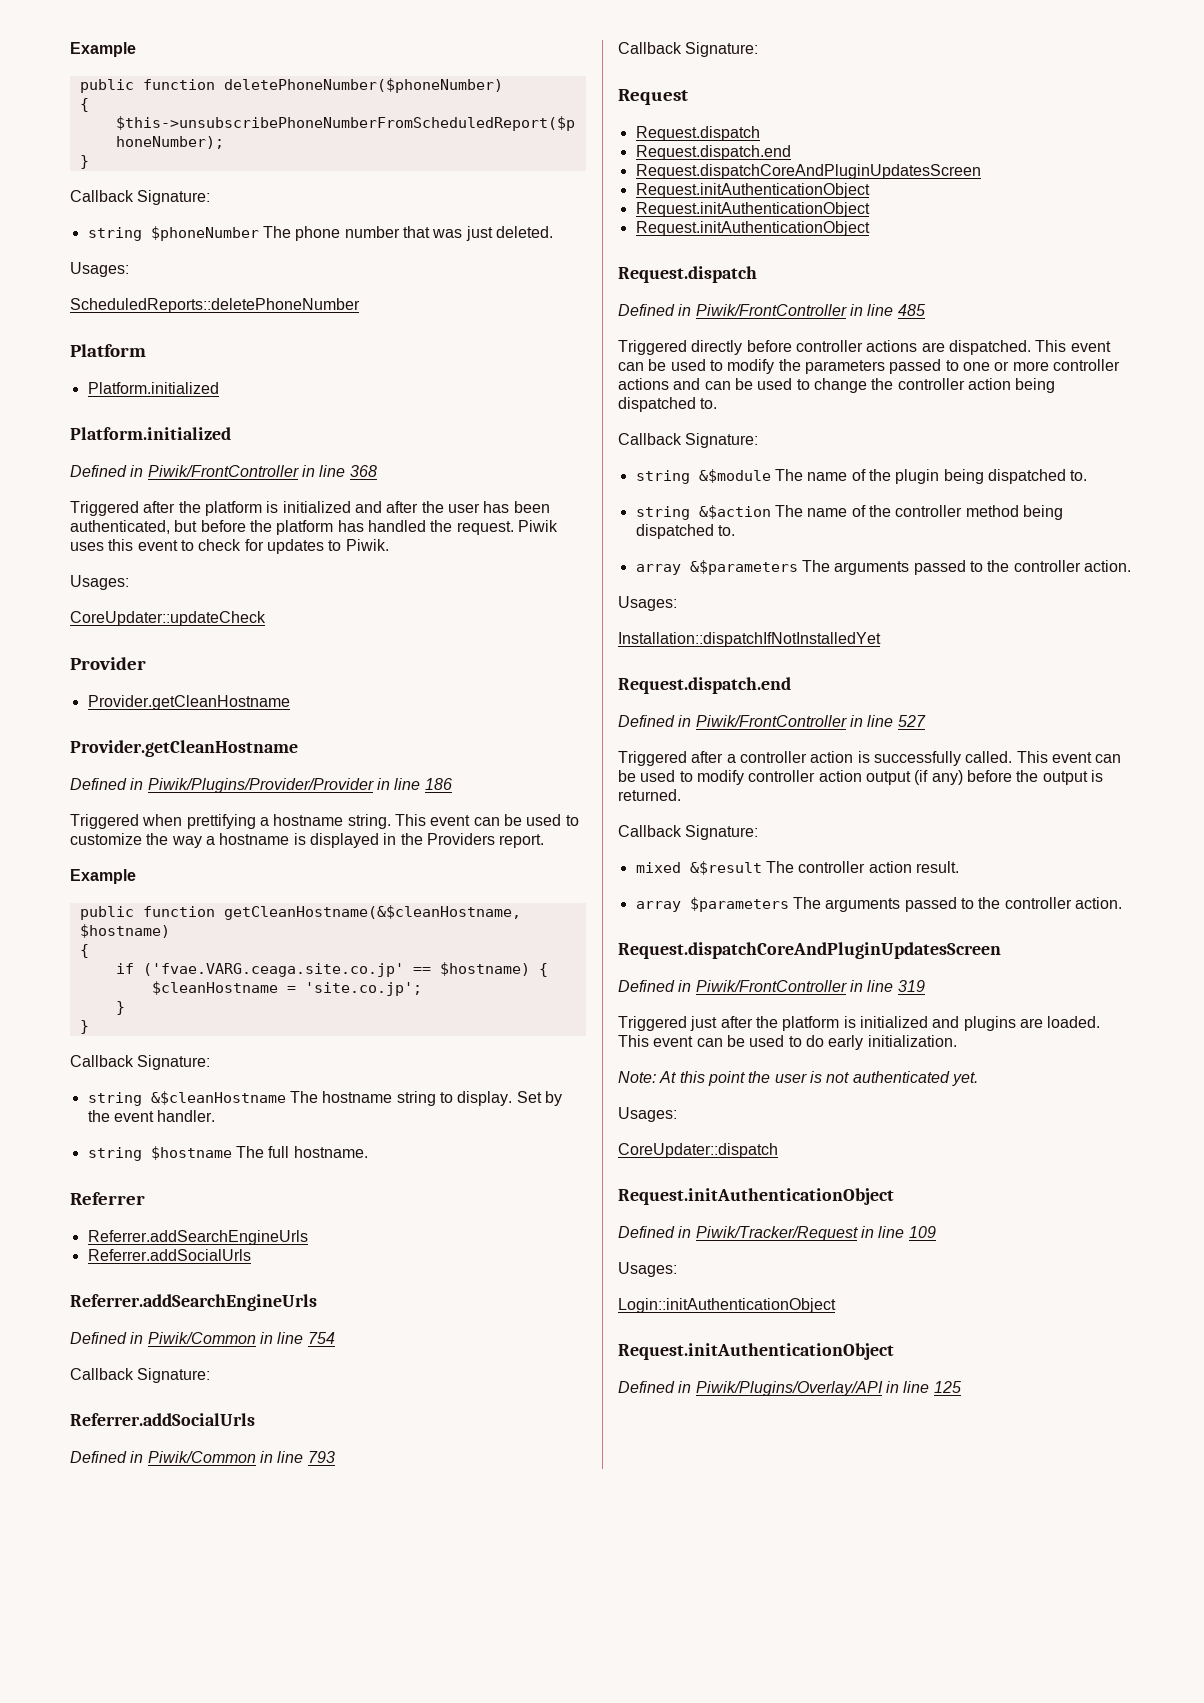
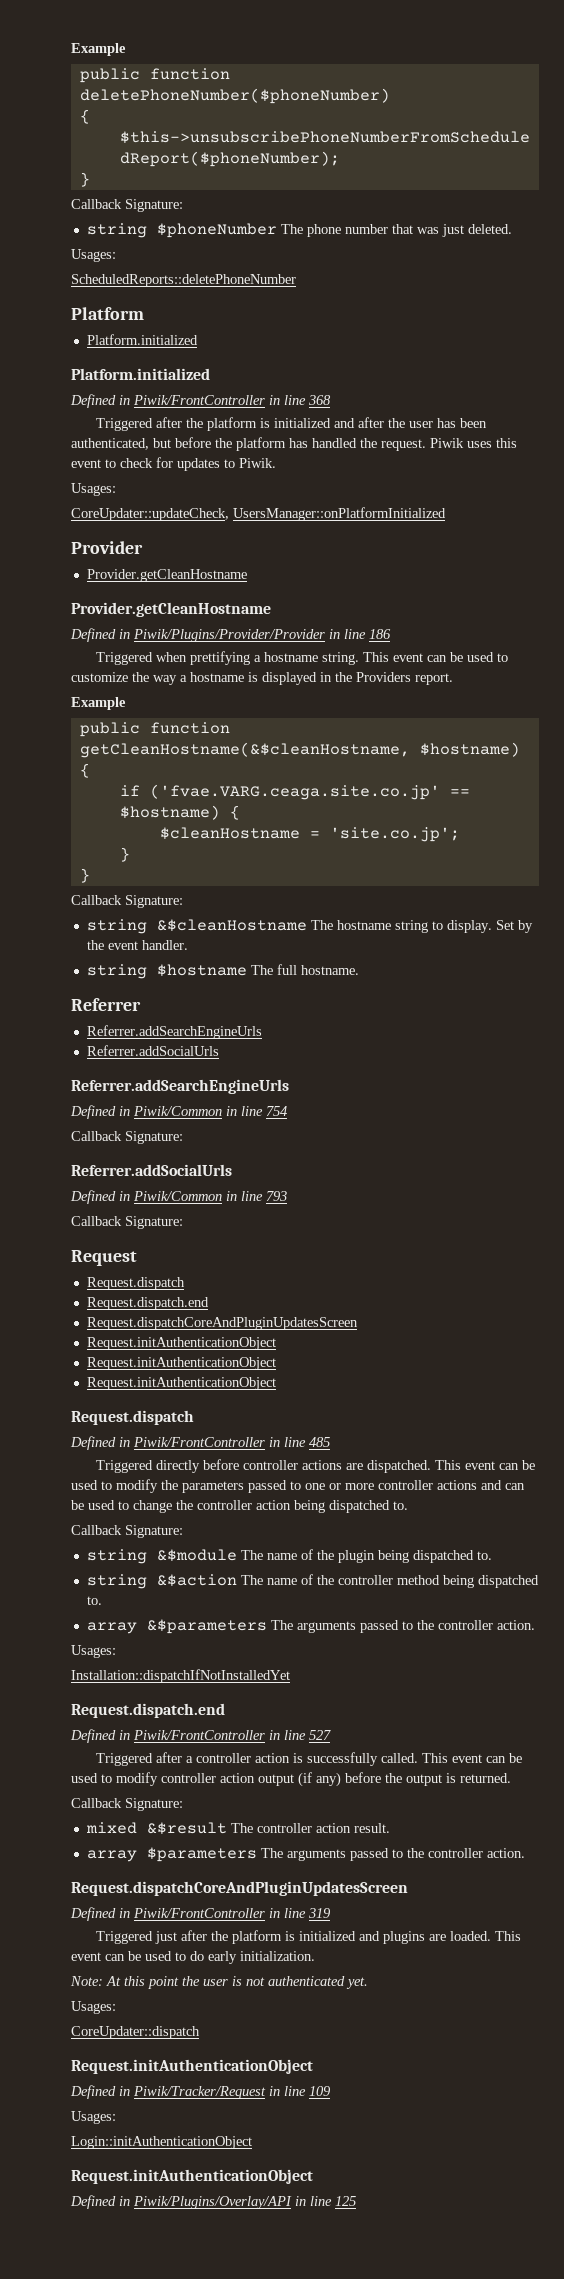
- CoreUpdater::updateCheck
+ CoreUpdater::updateCheck, UsersManager::onPlatformInitialized

